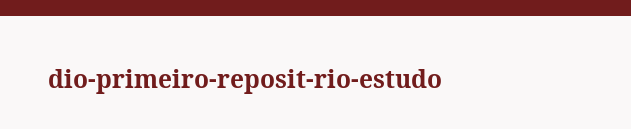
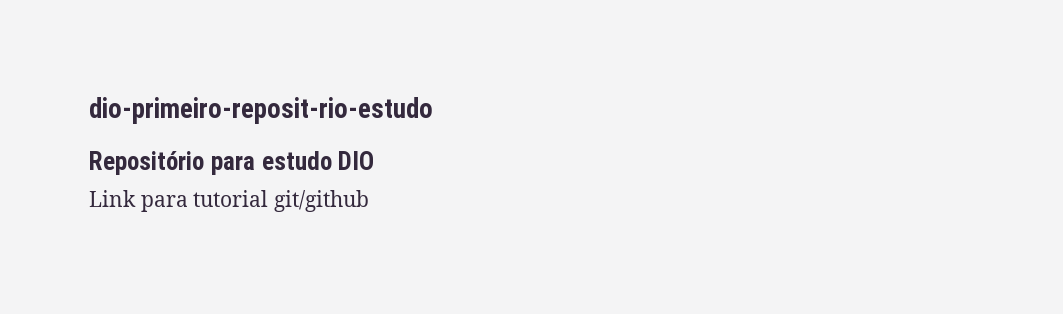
+ Repositório para estudo DIO
+ Link para tutorial git/github

